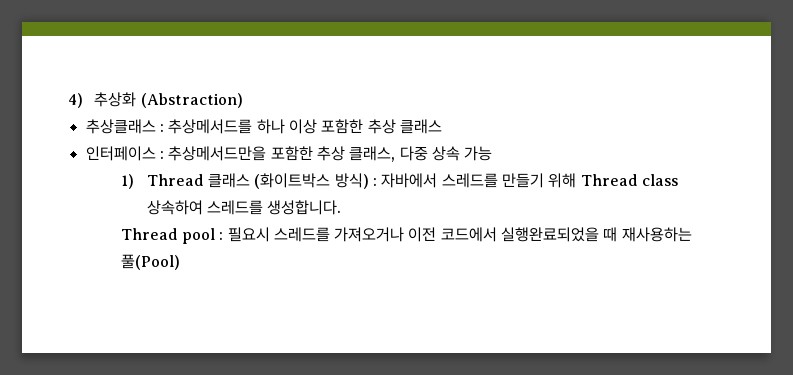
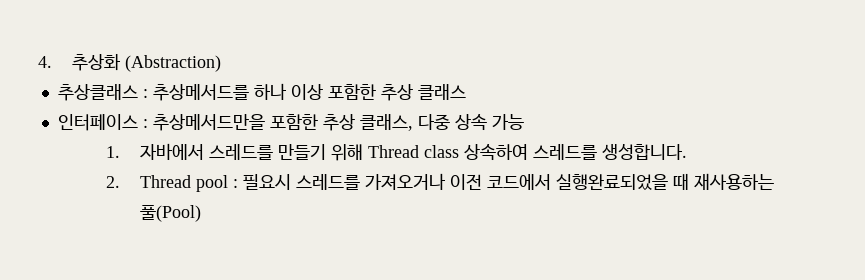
- 4) 추상화 (Abstraction)
+ 4. 추상화 (Abstraction)
- 1) Thread 클래스 (화이트박스 방식) : 자바에서 스레드를 만들기 위해 Thread class 상속하여 스레드를 생성합니다.
+ 1. 자바에서 스레드를 만들기 위해 Thread class 상속하여 스레드를 생성합니다.
- Thread pool : 필요시 스레드를 가져오거나 이전 코드에서 실행완료되었을 때 재사용하는 풀(Pool)
+ 2. Thread pool : 필요시 스레드를 가져오거나 이전 코드에서 실행완료되었을 때 재사용하는 풀(Pool)

